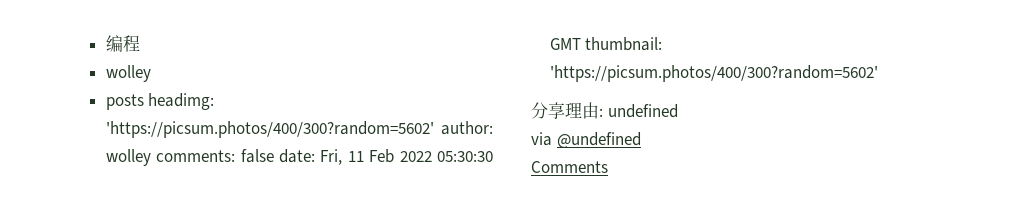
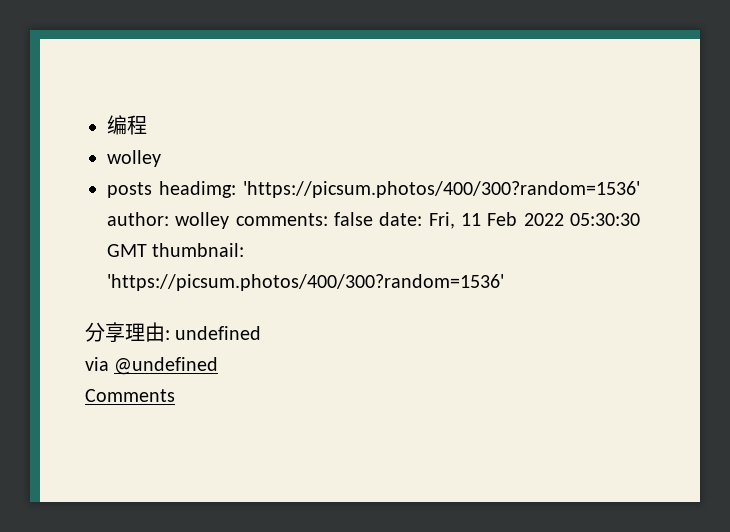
- posts headimg: 'https://picsum.photos/400/300?random=5602' author: wolley comments: false date: Fri, 11 Feb 2022 05:30:30 GMT thumbnail: 'https://picsum.photos/400/300?random=5602'
+ posts headimg: 'https://picsum.photos/400/300?random=1536' author: wolley comments: false date: Fri, 11 Feb 2022 05:30:30 GMT thumbnail: 'https://picsum.photos/400/300?random=1536'

